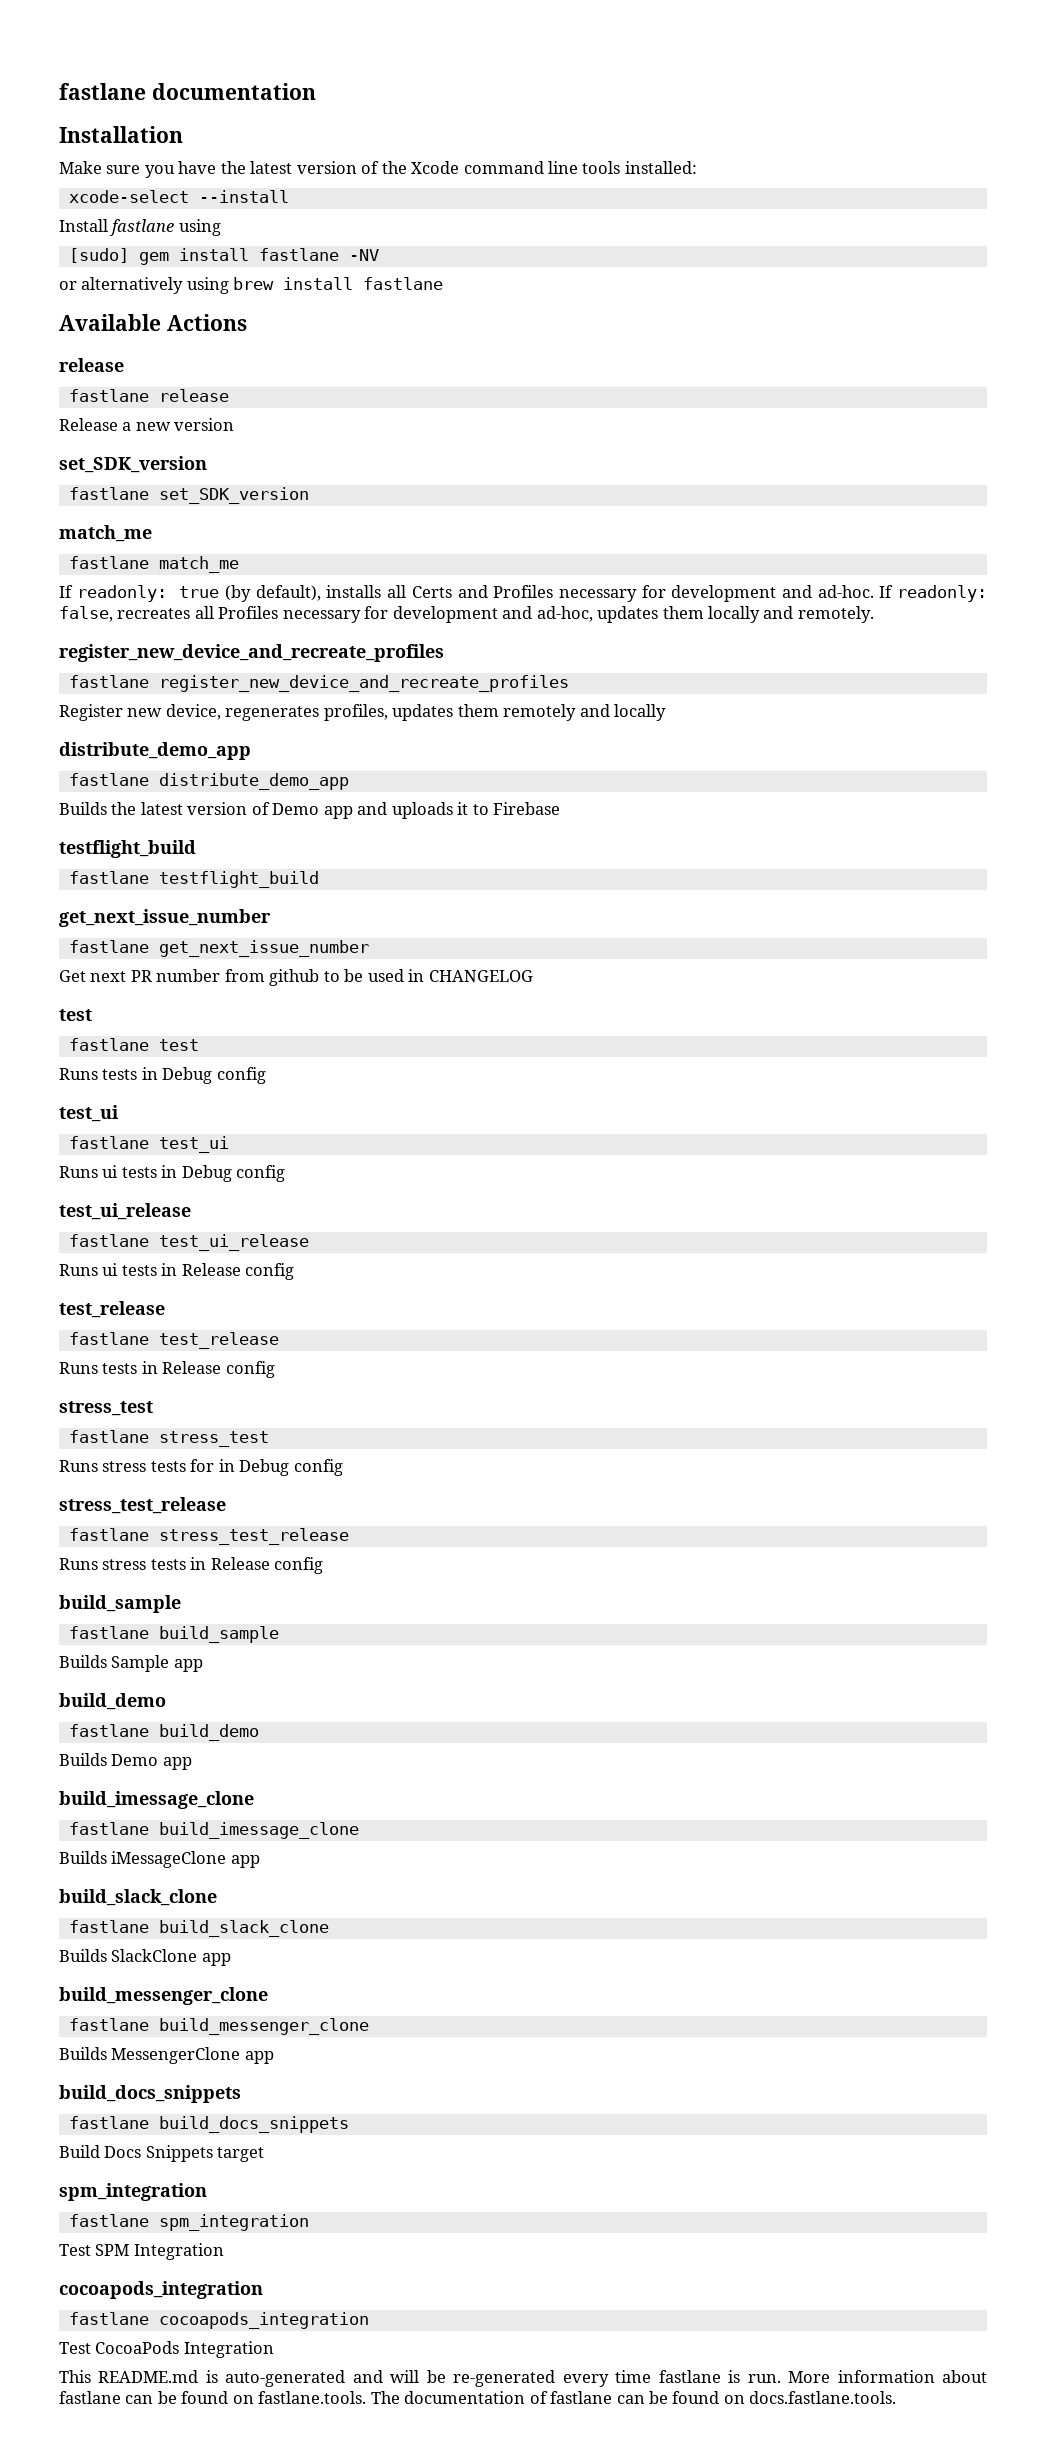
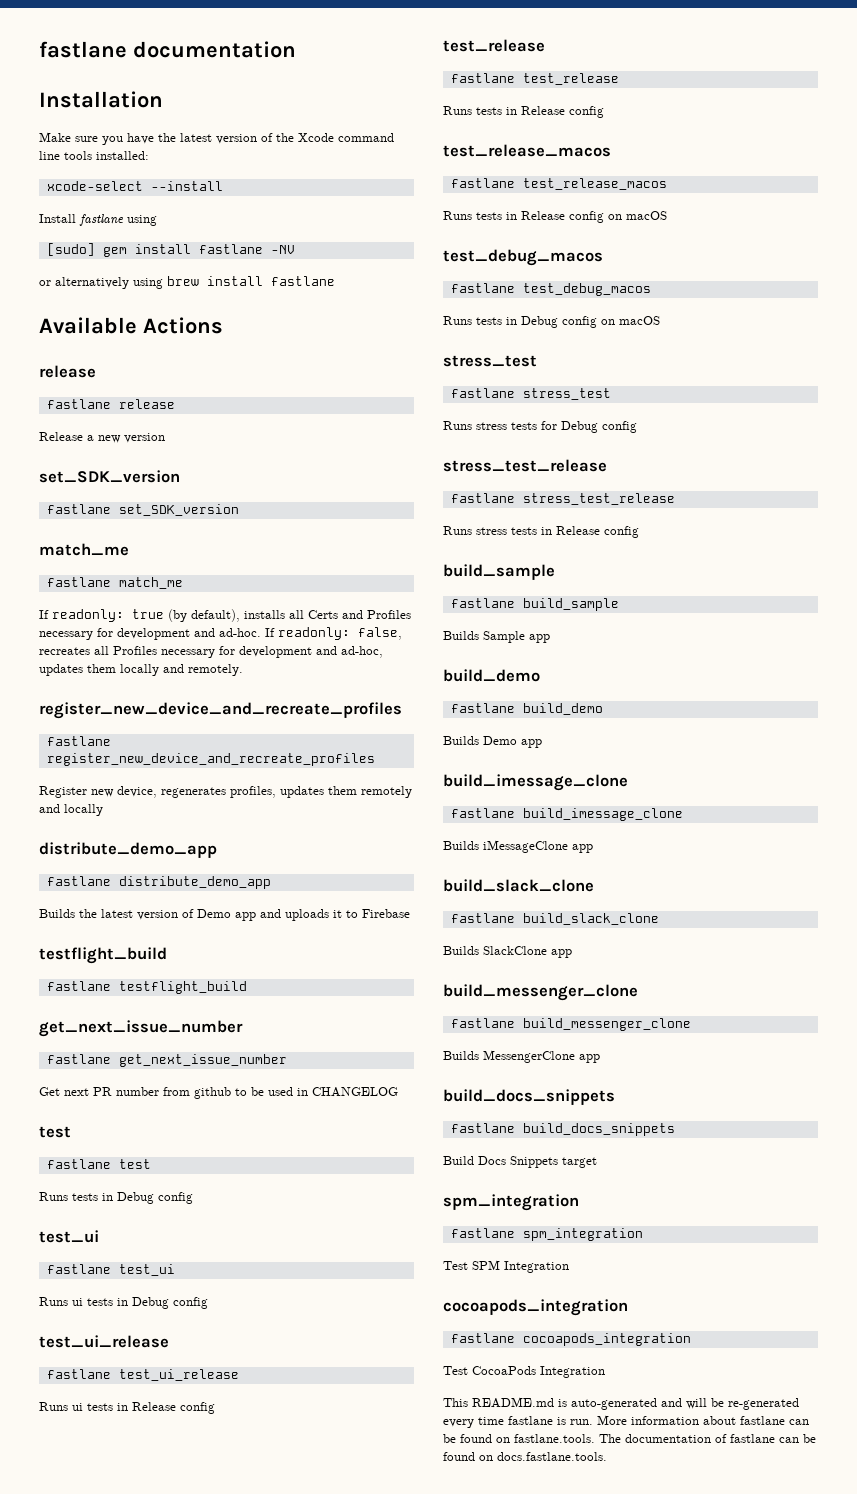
  fastlane test_release
  Runs tests in Release config
+ test_release_macos
+ fastlane test_release_macos
+ Runs tests in Release config on macOS
+ test_debug_macos
+ fastlane test_debug_macos
+ Runs tests in Debug config on macOS
- Runs stress tests for in Debug config
+ Runs stress tests for Debug config

